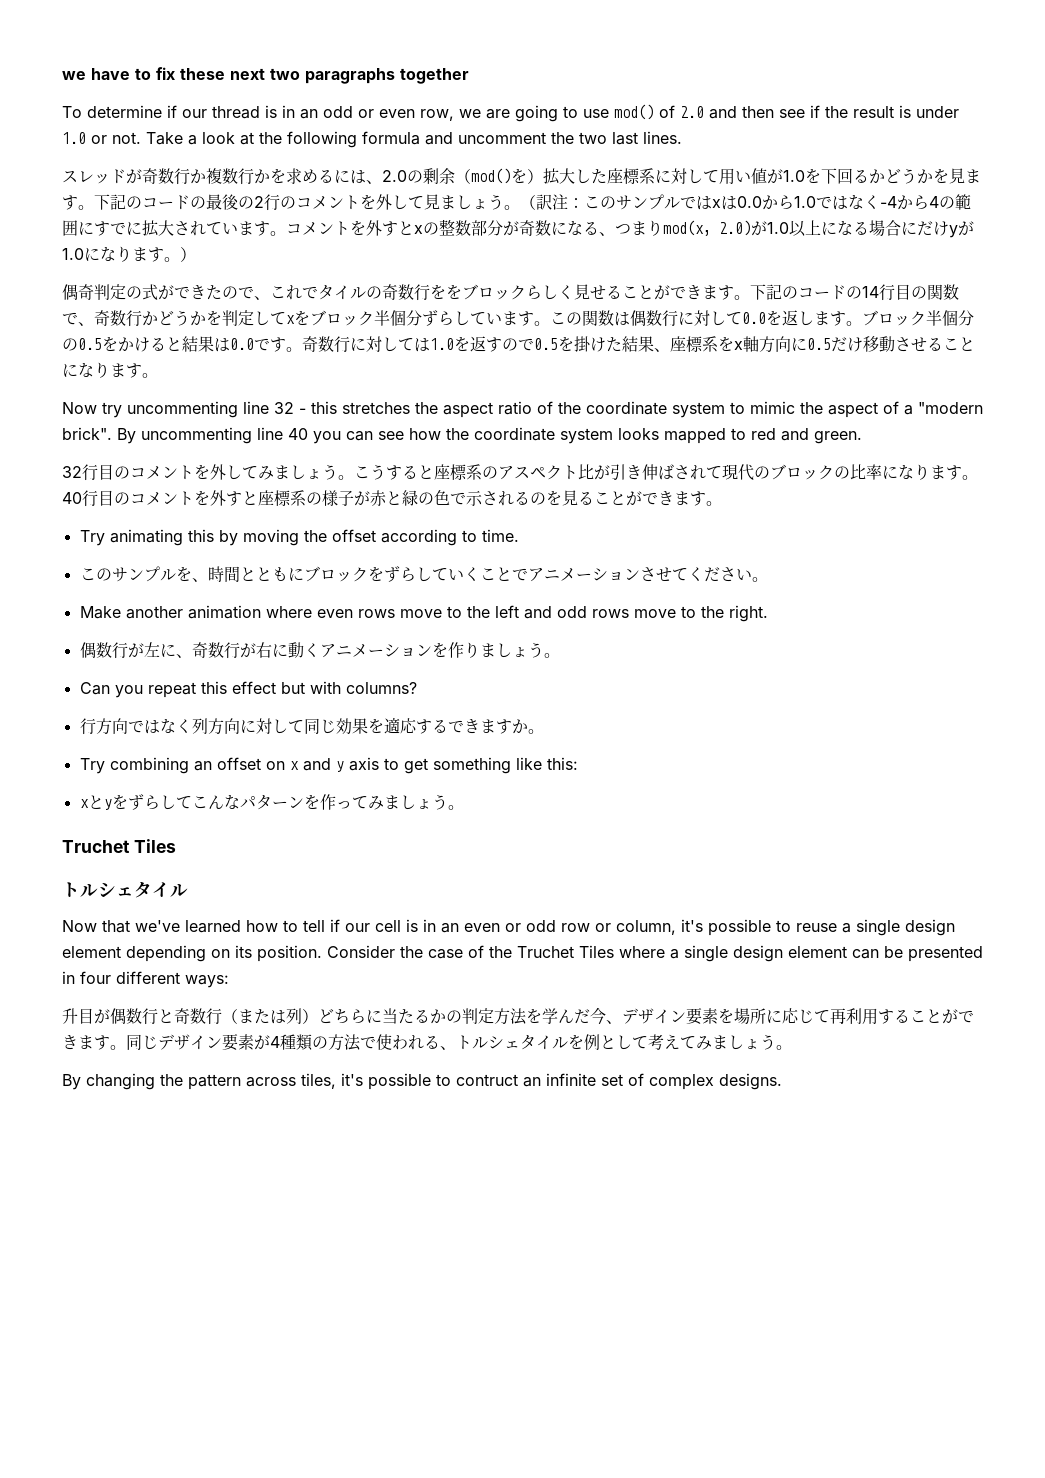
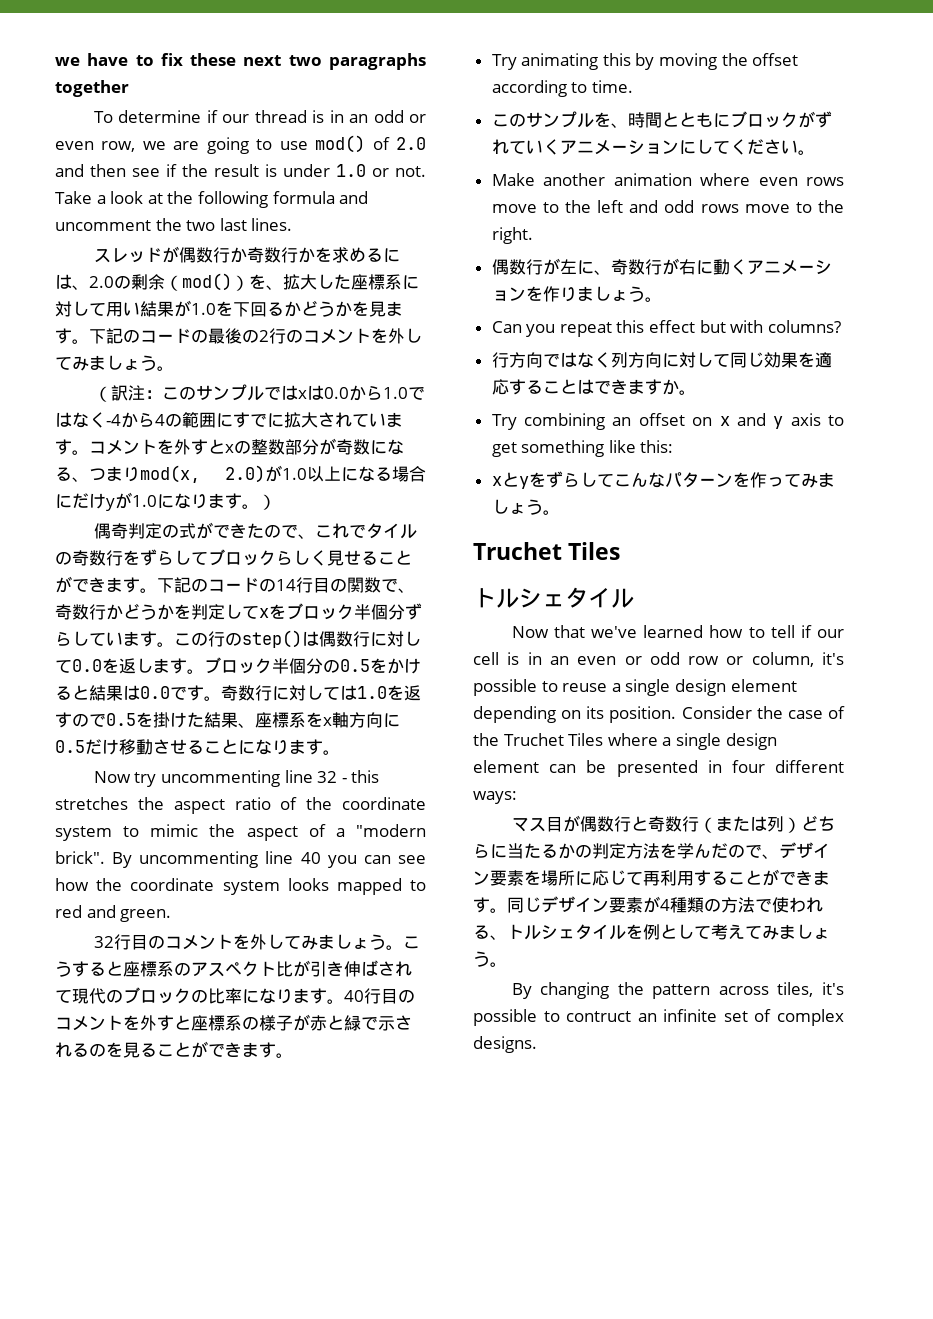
- スレッドが奇数行か複数行かを求めるには、2.0の剰余（mod()を）拡大した座標系に対して用い値が1.0を下回るかどうかを見ます。
+ スレッドが偶数行か奇数行かを求めるには、2.0の剰余（mod()）を、拡大した座標系に対して用い結果が1.0を下回るかどうかを見ます。
- 下記のコードの最後の2行のコメントを外して見ましょう。（訳注：このサンプルではxは0.0から1.0ではなく-4から4の範囲にすでに拡大されています。
+ 下記のコードの最後の2行のコメントを外してみましょう。
+ （訳注：このサンプルではxは0.0から1.0ではなく-4から4の範囲にすでに拡大されています。
- 偶奇判定の式ができたので、これでタイルの奇数行ををブロックらしく見せることができます。
+ 偶奇判定の式ができたので、これでタイルの奇数行をずらしてブロックらしく見せることができます。
- この関数は偶数行に対して0.0を返します。
+ この行のstep()は偶数行に対して0.0を返します。
- 40行目のコメントを外すと座標系の様子が赤と緑の色で示されるのを見ることができます。
+ 40行目のコメントを外すと座標系の様子が赤と緑で示されるのを見ることができます。
- このサンプルを、時間とともにブロックをずらしていくことでアニメーションさせてください。
+ このサンプルを、時間とともにブロックがずれていくアニメーションにしてください。
- 行方向ではなく列方向に対して同じ効果を適応するできますか。
+ 行方向ではなく列方向に対して同じ効果を適応することはできますか。
- 升目が偶数行と奇数行（または列）どちらに当たるかの判定方法を学んだ今、デザイン要素を場所に応じて再利用することができます。
+ マス目が偶数行と奇数行（または列）どちらに当たるかの判定方法を学んだので、デザイン要素を場所に応じて再利用することができます。

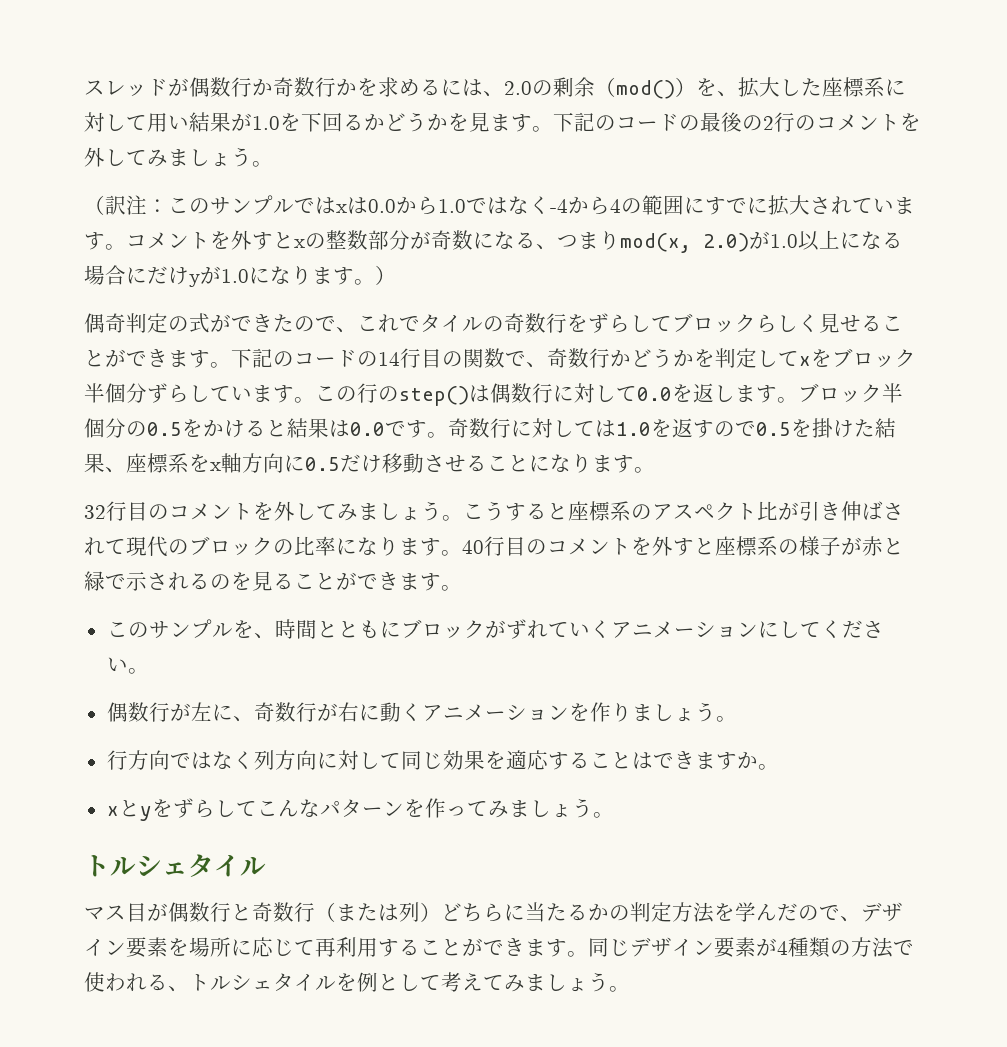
- we have to fix these next two paragraphs together
- To determine if our thread is in an odd or even row, we are going to use mod() of 2.0 and then see if the result is under 1.0 or not. Take a look at the following formula and uncomment the two last lines.
- Now try uncommenting line 32 - this stretches the aspect ratio of the coordinate system to mimic the aspect of a "modern brick". By uncommenting line 40 you can see how the coordinate system looks mapped to red and green.
- Try animating this by moving the offset according to time.
- Make another animation where even rows move to the left and odd rows move to the right.
- Can you repeat this effect but with columns?
- Try combining an offset on x and y axis to get something like this:
  xとyをずらしてこんなパターンを作ってみましょう。
- Truchet Tiles
  トルシェタイル
- Now that we've learned how to tell if our cell is in an even or odd row or column, it's possible to reuse a single design element depending on its position. Consider the case of the Truchet Tiles where a single design element can be presented in four different ways:
- By changing the pattern across tiles, it's possible to contruct an infinite set of complex designs.

